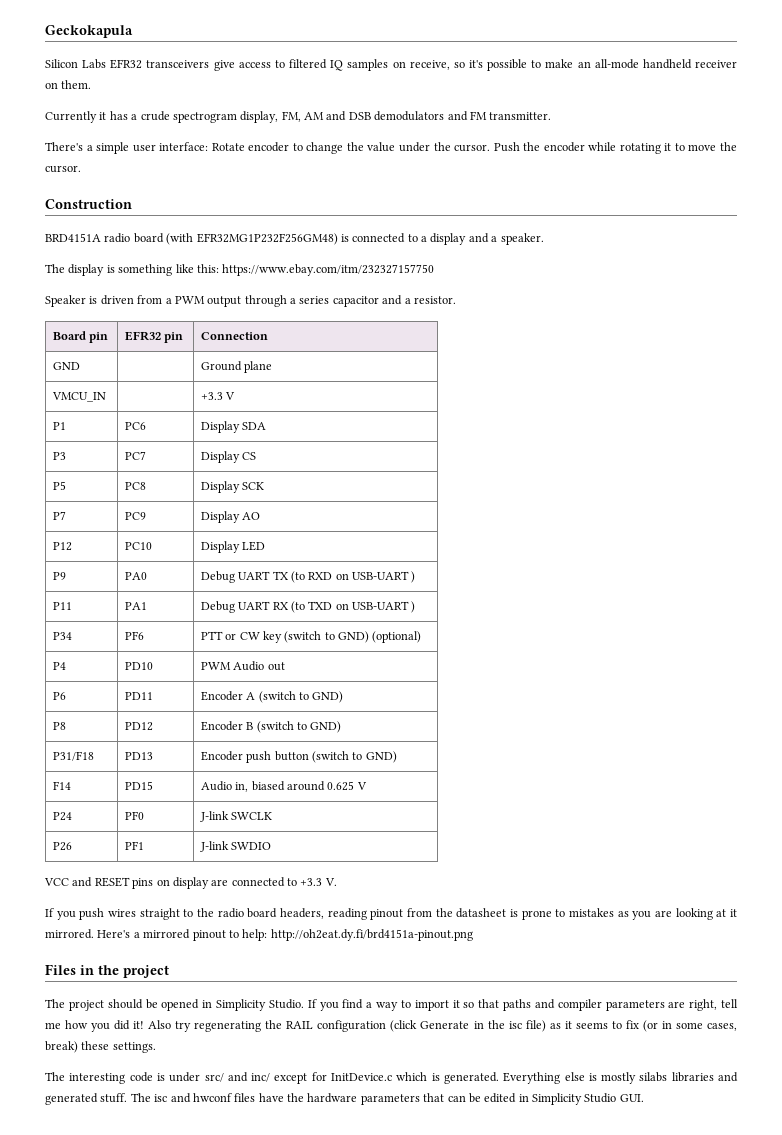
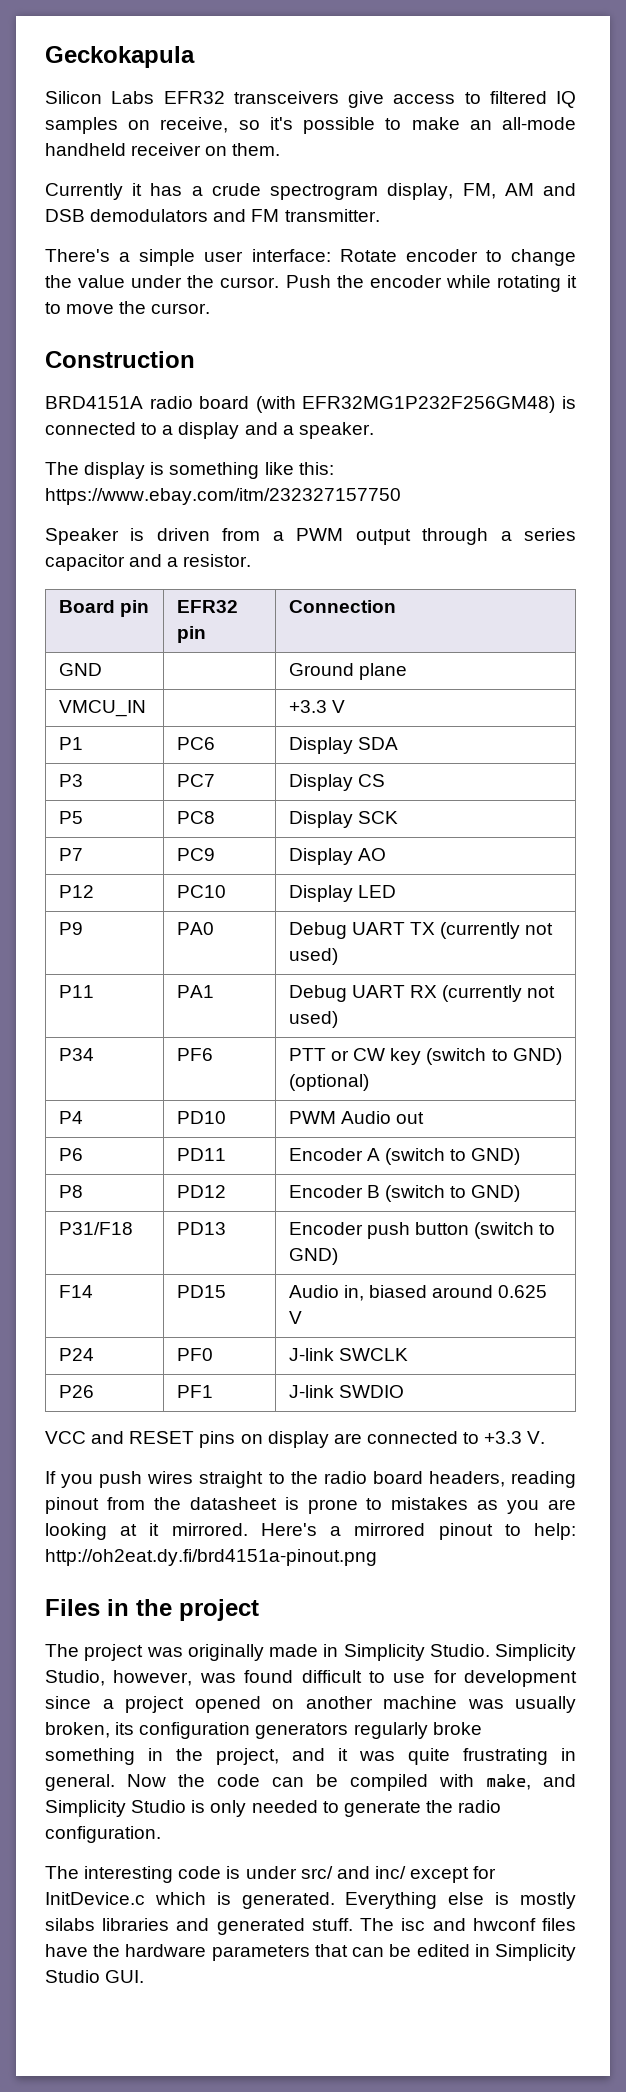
- P9 | PA0 | Debug UART TX (to RXD on USB-UART )
+ P9 | PA0 | Debug UART TX (currently not used)
- P11 | PA1 | Debug UART RX (to TXD on USB-UART )
+ P11 | PA1 | Debug UART RX (currently not used)
- The project should be opened in Simplicity Studio. If you find a way to import it so that paths and compiler parameters are right, tell me how you did it! Also try regenerating the RAIL configuration (click Generate in the isc file) as it seems to fix (or in some cases, break) these settings.
+ The project was originally made in Simplicity Studio. Simplicity Studio, however, was found difficult to use for development since a project opened on another machine was usually broken, its configuration generators regularly broke something in the project, and it was quite frustrating in general. Now the code can be compiled with make, and Simplicity Studio is only needed to generate the radio configuration.

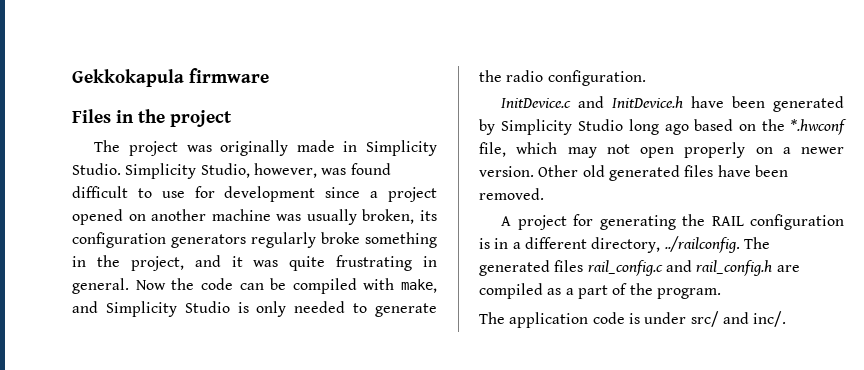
- Geckokapula
- Silicon Labs EFR32 transceivers give access to filtered IQ samples on receive, so it's possible to make an all-mode handheld receiver on them.
- Currently it has a crude spectrogram display, FM, AM and DSB demodulators and FM transmitter.
- There's a simple user interface: Rotate encoder to change the value under the cursor. Push the encoder while rotating it to move the cursor.
- Construction
- BRD4151A radio board (with EFR32MG1P232F256GM48) is connected to a display and a speaker.
- The display is something like this: https://www.ebay.com/itm/232327157750
- Speaker is driven from a PWM output through a series capacitor and a resistor.
- Board pin | EFR32 pin | Connection
- GND | | Ground plane
- VMCU_IN | | +3.3 V
- P1 | PC6 | Display SDA
- P3 | PC7 | Display CS
- P5 | PC8 | Display SCK
- P7 | PC9 | Display AO
- P12 | PC10 | Display LED
- P9 | PA0 | Debug UART TX (currently not used)
- P11 | PA1 | Debug UART RX (currently not used)
- P34 | PF6 | PTT or CW key (switch to GND) (optional)
- P4 | PD10 | PWM Audio out
- P6 | PD11 | Encoder A (switch to GND)
- P8 | PD12 | Encoder B (switch to GND)
- P31/F18 | PD13 | Encoder push button (switch to GND)
- F14 | PD15 | Audio in, biased around 0.625 V
- P24 | PF0 | J-link SWCLK
- P26 | PF1 | J-link SWDIO
- VCC and RESET pins on display are connected to +3.3 V.
- If you push wires straight to the radio board headers, reading pinout from the datasheet is prone to mistakes as you are looking at it mirrored. Here's a mirrored pinout to help: http://oh2eat.dy.fi/brd4151a-pinout.png
+ Gekkokapula firmware
- The interesting code is under src/ and inc/ except for InitDevice.c which is generated. Everything else is mostly silabs libraries and generated stuff. The isc and hwconf files have the hardware parameters that can be edited in Simplicity Studio GUI.
+ InitDevice.c and InitDevice.h have been generated by Simplicity Studio long ago based on the *.hwconf file, which may not open properly on a newer version. Other old generated files have been removed.
+ A project for generating the RAIL configuration is in a different directory, ../railconfig. The generated files rail_config.c and rail_config.h are compiled as a part of the program.
+ The application code is under src/ and inc/.

